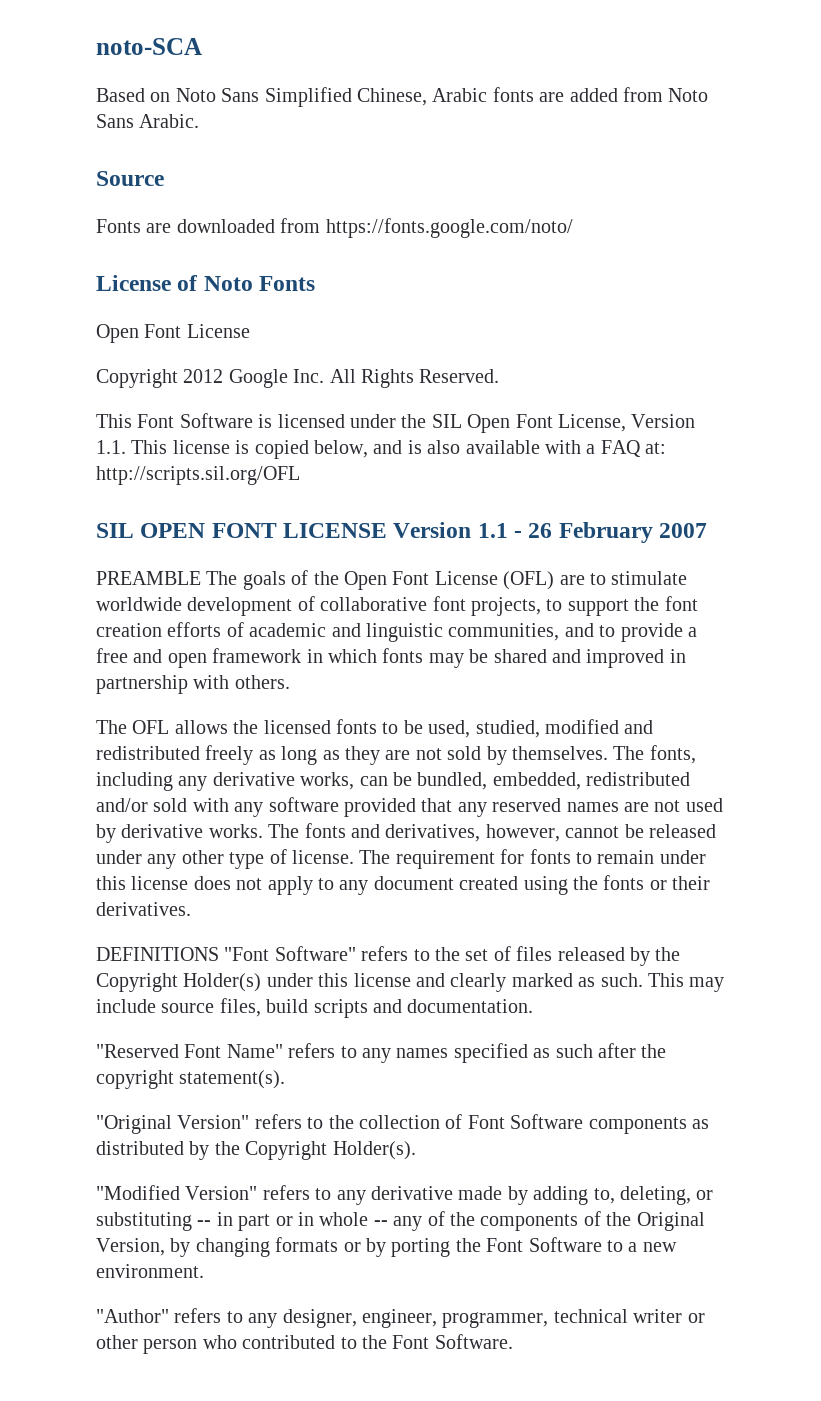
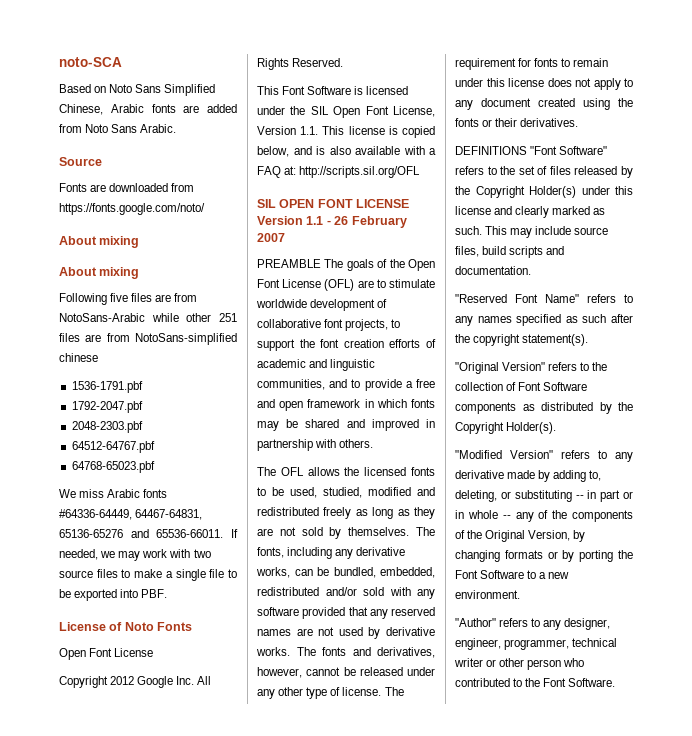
  Fonts are downloaded from https://fonts.google.com/noto/
+ About mixing
+ About mixing
+ Following five files are from NotoSans-Arabic while other 251 files are from NotoSans-simplified chinese
+ 1536-1791.pbf
+ 1792-2047.pbf
+ 2048-2303.pbf
+ 64512-64767.pbf
+ 64768-65023.pbf
+ We miss Arabic fonts #64336-64449, 64467-64831, 65136-65276 and 65536-66011. If needed, we may work with two source files to make a single file to be exported into PBF.

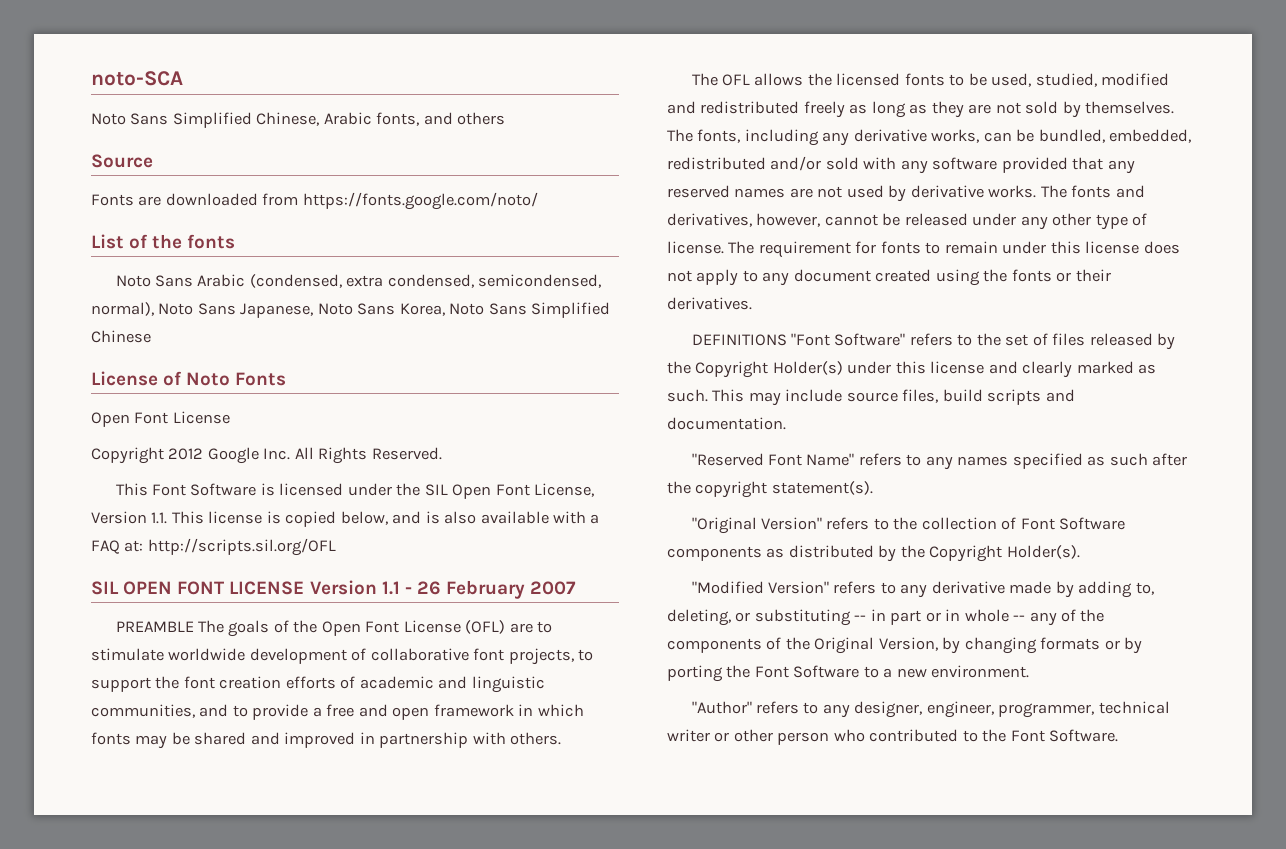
- Based on Noto Sans Simplified Chinese, Arabic fonts are added from Noto Sans Arabic.
+ Noto Sans Simplified Chinese, Arabic fonts, and others
  Fonts are downloaded from https://fonts.google.com/noto/
- About mixing
- About mixing
- Following five files are from NotoSans-Arabic while other 251 files are from NotoSans-simplified chinese
- 1536-1791.pbf
- 1792-2047.pbf
- 2048-2303.pbf
- 64512-64767.pbf
- 64768-65023.pbf
- We miss Arabic fonts #64336-64449, 64467-64831, 65136-65276 and 65536-66011. If needed, we may work with two source files to make a single file to be exported into PBF.
+ List of the fonts
+ Noto Sans Arabic (condensed, extra condensed, semicondensed, normal), Noto Sans Japanese, Noto Sans Korea, Noto Sans Simplified Chinese

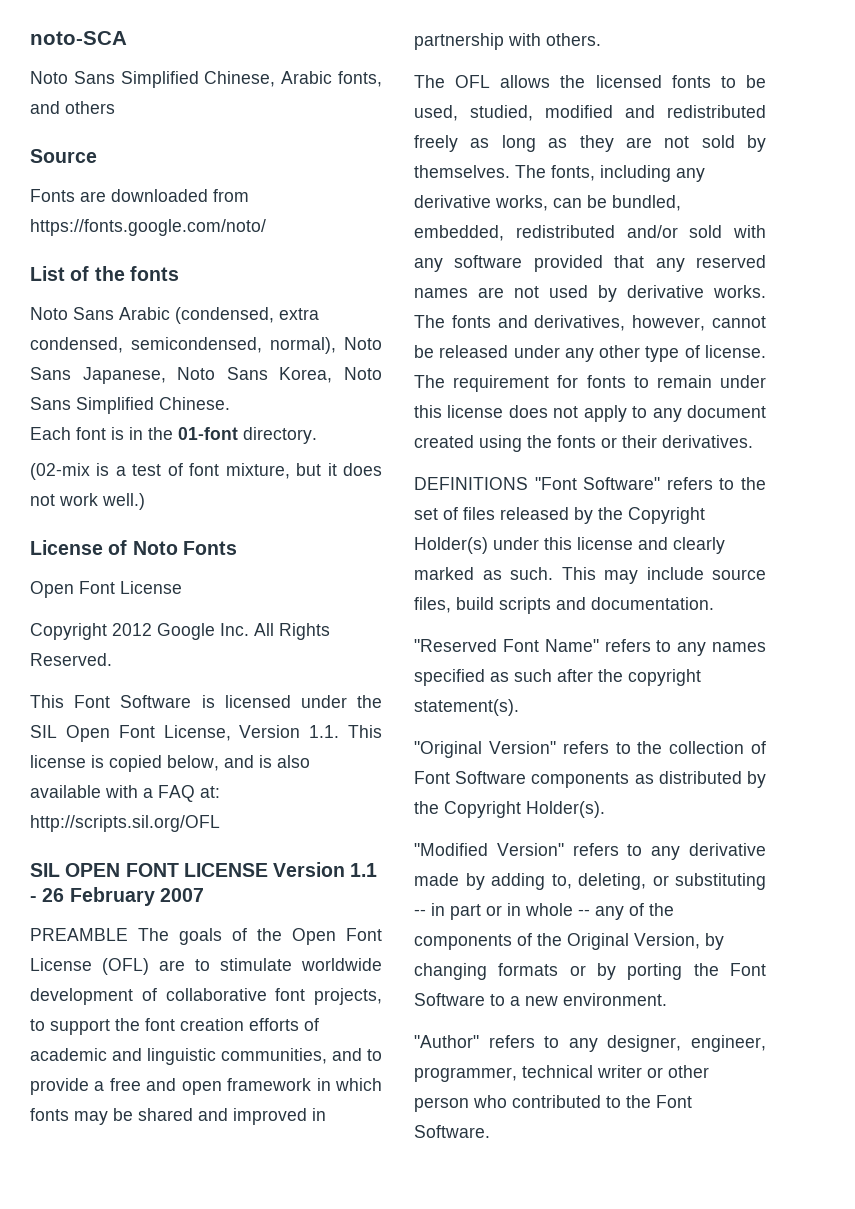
- Noto Sans Arabic (condensed, extra condensed, semicondensed, normal), Noto Sans Japanese, Noto Sans Korea, Noto Sans Simplified Chinese
+ Noto Sans Arabic (condensed, extra condensed, semicondensed, normal), Noto Sans Japanese, Noto Sans Korea, Noto Sans Simplified Chinese.
+ Each font is in the 01-font directory.
+ (02-mix is a test of font mixture, but it does not work well.)

